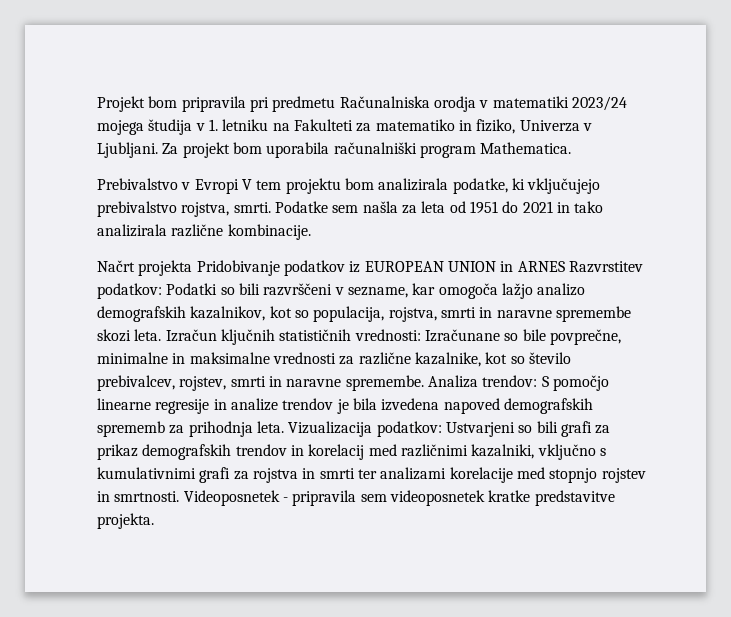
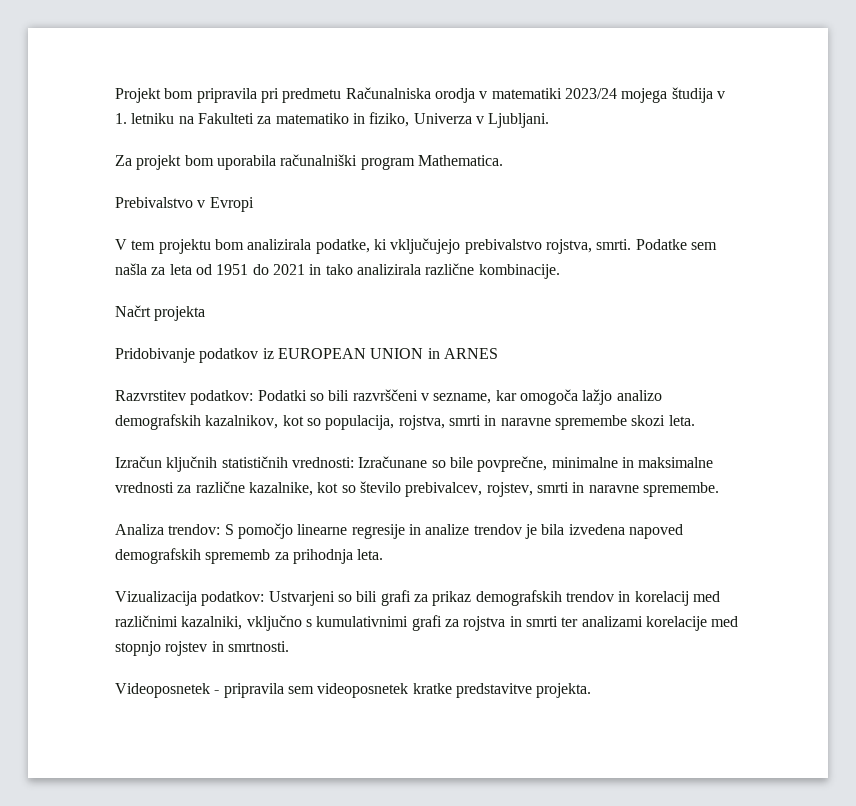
- Projekt bom pripravila pri predmetu Računalniska orodja v matematiki 2023/24 mojega študija v 1. letniku na Fakulteti za matematiko in fiziko, Univerza v Ljubljani. Za projekt bom uporabila računalniški program Mathematica.
+ Projekt bom pripravila pri predmetu Računalniska orodja v matematiki 2023/24 mojega študija v 1. letniku na Fakulteti za matematiko in fiziko, Univerza v Ljubljani.
+ Za projekt bom uporabila računalniški program Mathematica.
- Prebivalstvo v Evropi V tem projektu bom analizirala podatke, ki vključujejo prebivalstvo rojstva, smrti.
+ Prebivalstvo v Evropi
+ V tem projektu bom analizirala podatke, ki vključujejo prebivalstvo rojstva, smrti.
- Načrt projekta Pridobivanje podatkov iz EUROPEAN UNION in ARNES Razvrstitev podatkov:
+ Načrt projekta
+ Pridobivanje podatkov iz EUROPEAN UNION in ARNES
+ Razvrstitev podatkov:
- Podatki so bili razvrščeni v sezname, kar omogoča lažjo analizo demografskih kazalnikov, kot so populacija, rojstva, smrti in naravne spremembe skozi leta. Izračun ključnih statističnih vrednosti:
+ Podatki so bili razvrščeni v sezname, kar omogoča lažjo analizo demografskih kazalnikov, kot so populacija, rojstva, smrti in naravne spremembe skozi leta.
+ Izračun ključnih statističnih vrednosti:
- Izračunane so bile povprečne, minimalne in maksimalne vrednosti za različne kazalnike, kot so število prebivalcev, rojstev, smrti in naravne spremembe. Analiza trendov:
+ Izračunane so bile povprečne, minimalne in maksimalne vrednosti za različne kazalnike, kot so število prebivalcev, rojstev, smrti in naravne spremembe.
+ Analiza trendov:
- S pomočjo linearne regresije in analize trendov je bila izvedena napoved demografskih sprememb za prihodnja leta. Vizualizacija podatkov:
+ S pomočjo linearne regresije in analize trendov je bila izvedena napoved demografskih sprememb za prihodnja leta.
+ Vizualizacija podatkov:
- Ustvarjeni so bili grafi za prikaz demografskih trendov in korelacij med različnimi kazalniki, vključno s kumulativnimi grafi za rojstva in smrti ter analizami korelacije med stopnjo rojstev in smrtnosti. Videoposnetek - pripravila sem videoposnetek kratke predstavitve projekta.
+ Ustvarjeni so bili grafi za prikaz demografskih trendov in korelacij med različnimi kazalniki, vključno s kumulativnimi grafi za rojstva in smrti ter analizami korelacije med stopnjo rojstev in smrtnosti.
+ Videoposnetek - pripravila sem videoposnetek kratke predstavitve projekta.

